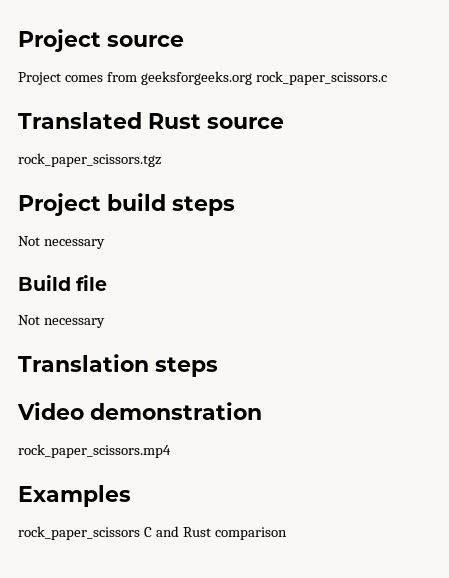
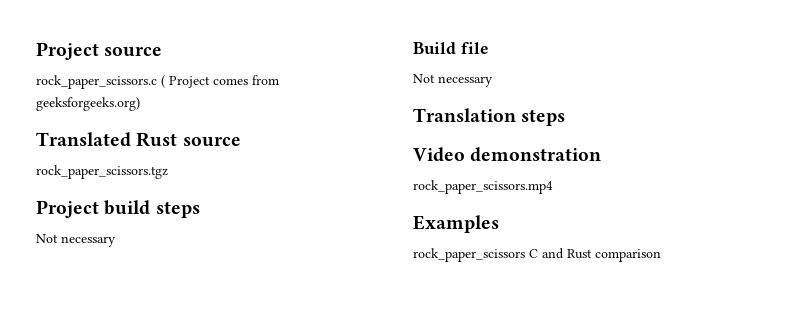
- Project comes from geeksforgeeks.org rock_paper_scissors.c
+ rock_paper_scissors.c ( Project comes from geeksforgeeks.org)

